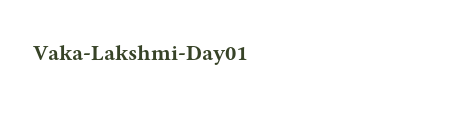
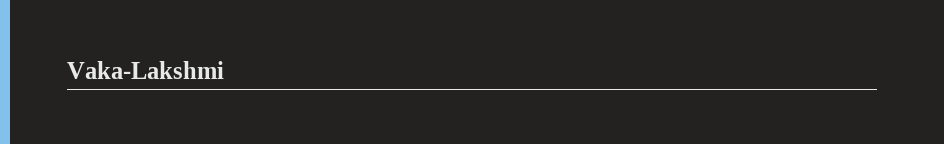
- Vaka-Lakshmi-Day01
+ Vaka-Lakshmi

